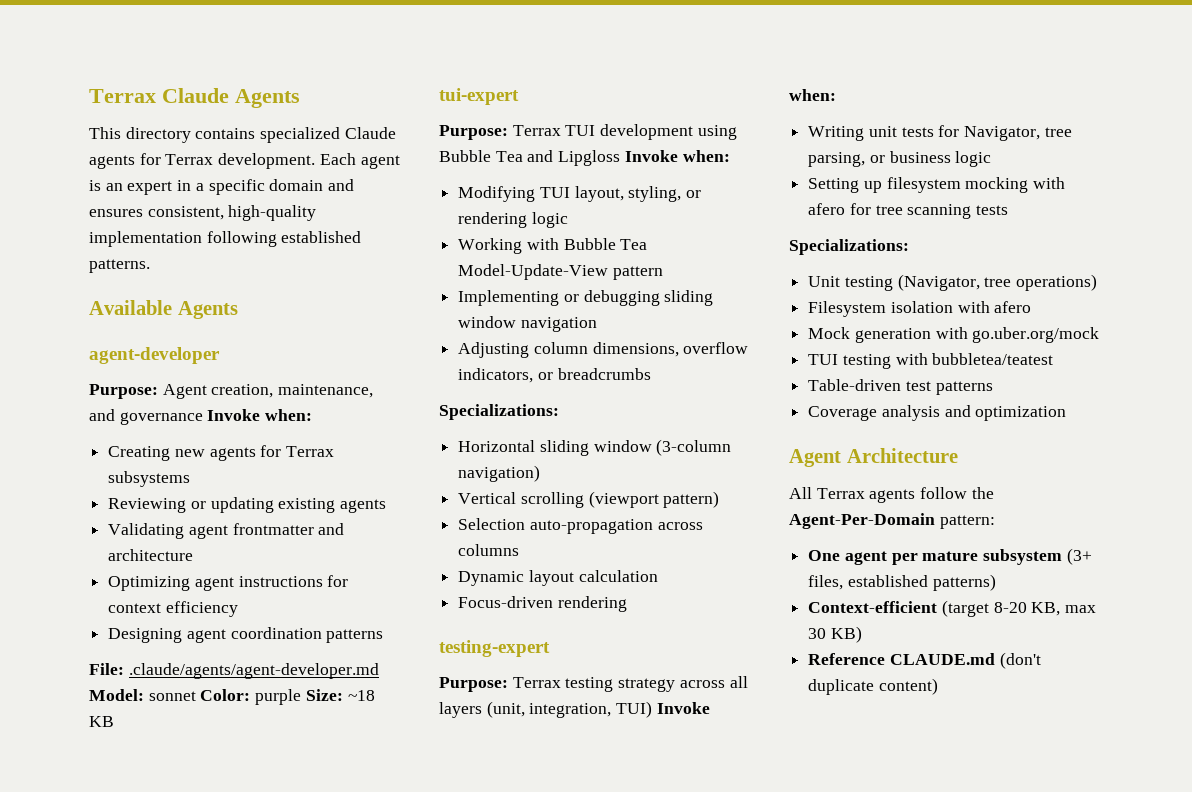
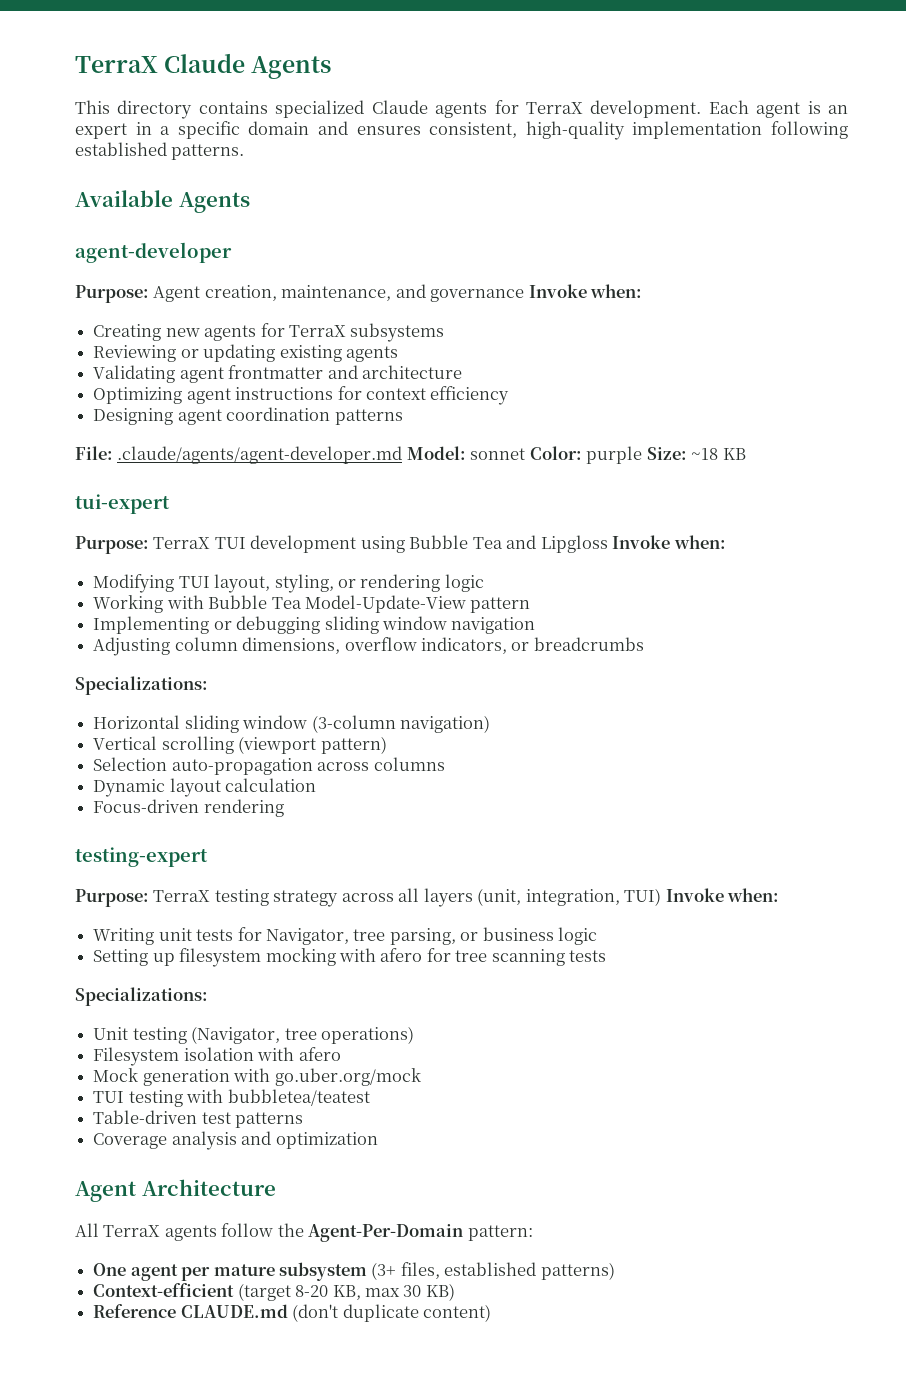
- Terrax Claude Agents
+ TerraX Claude Agents
- This directory contains specialized Claude agents for Terrax development.
+ This directory contains specialized Claude agents for TerraX development.
- Creating new agents for Terrax subsystems
+ Creating new agents for TerraX subsystems
- Purpose: Terrax TUI development using Bubble Tea and Lipgloss Invoke when:
+ Purpose: TerraX TUI development using Bubble Tea and Lipgloss Invoke when:
- Purpose: Terrax testing strategy across all layers (unit, integration, TUI) Invoke when:
+ Purpose: TerraX testing strategy across all layers (unit, integration, TUI) Invoke when:
- All Terrax agents follow the Agent-Per-Domain pattern:
+ All TerraX agents follow the Agent-Per-Domain pattern:

